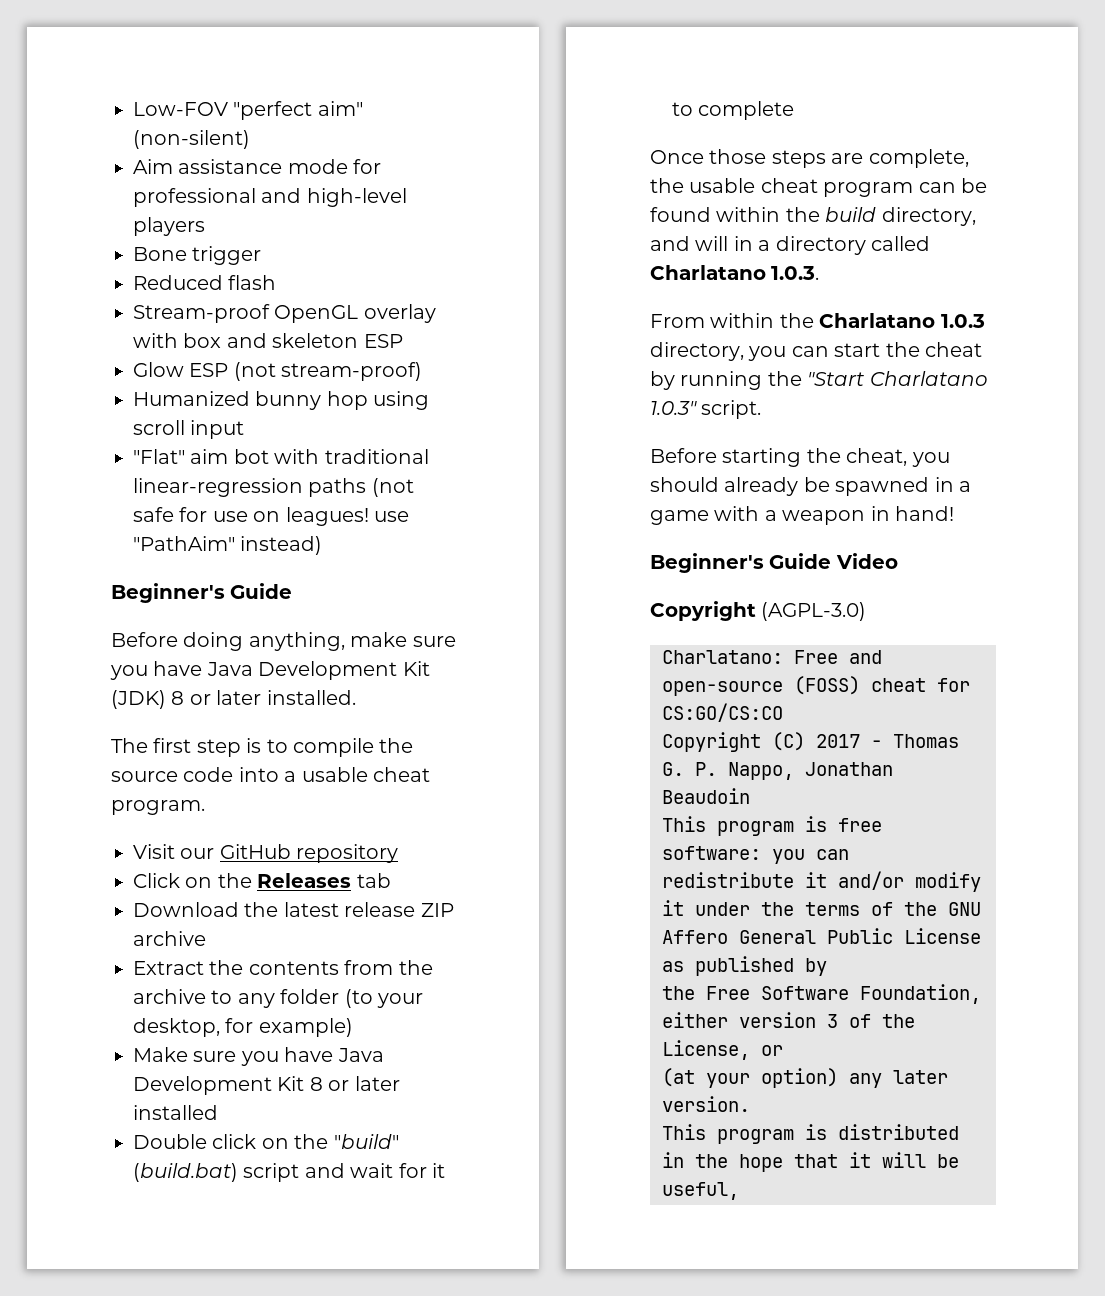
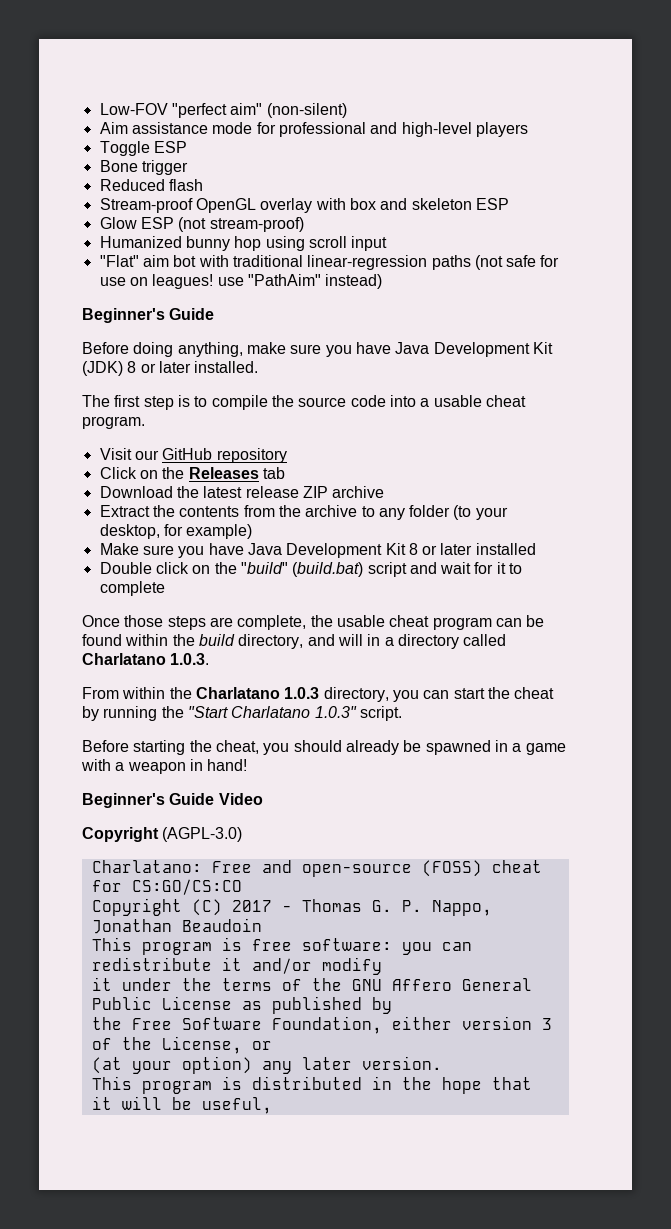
+ Toggle ESP

